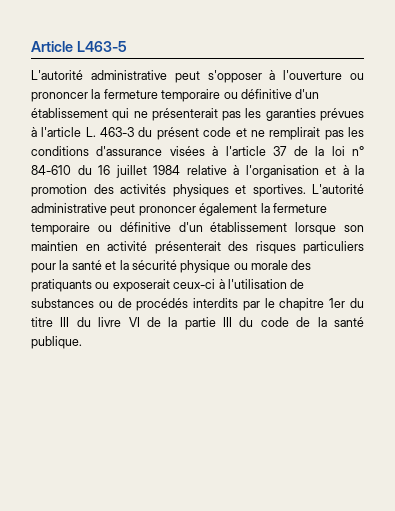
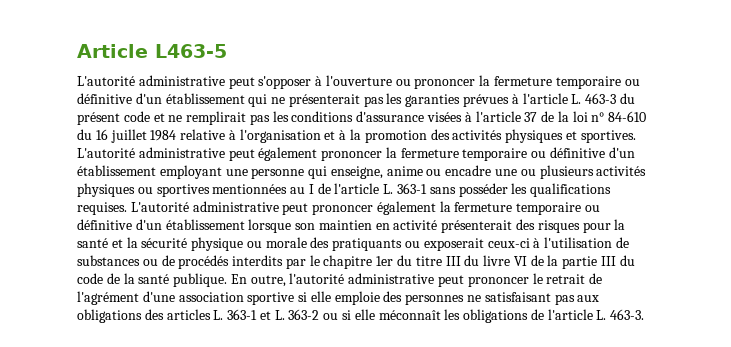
- L'autorité administrative peut prononcer également la fermeture temporaire ou définitive d'un établissement lorsque son maintien en activité présenterait des risques particuliers pour la santé et la sécurité physique ou morale des pratiquants ou exposerait ceux-ci à l'utilisation de substances ou de procédés interdits par le chapitre 1er du titre III du livre VI de la partie III du code de la santé publique.
+ L'autorité administrative peut également prononcer la fermeture temporaire ou définitive d'un établissement employant une personne qui enseigne, anime ou encadre une ou plusieurs activités physiques ou sportives mentionnées au I de l'article L. 363-1 sans posséder les qualifications requises. L'autorité administrative peut prononcer également la fermeture temporaire ou définitive d'un établissement lorsque son maintien en activité présenterait des risques pour la santé et la sécurité physique ou morale des pratiquants ou exposerait ceux-ci à l'utilisation de substances ou de procédés interdits par le chapitre 1er du titre III du livre VI de la partie III du code de la santé publique.
+ En outre, l'autorité administrative peut prononcer le retrait de l'agrément d'une association sportive si elle emploie des personnes ne satisfaisant pas aux obligations des articles L. 363-1 et L. 363-2 ou si elle méconnaît les obligations de l'article L. 463-3.

